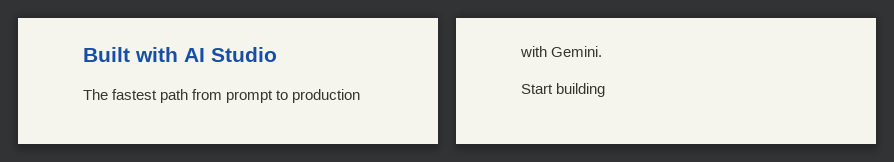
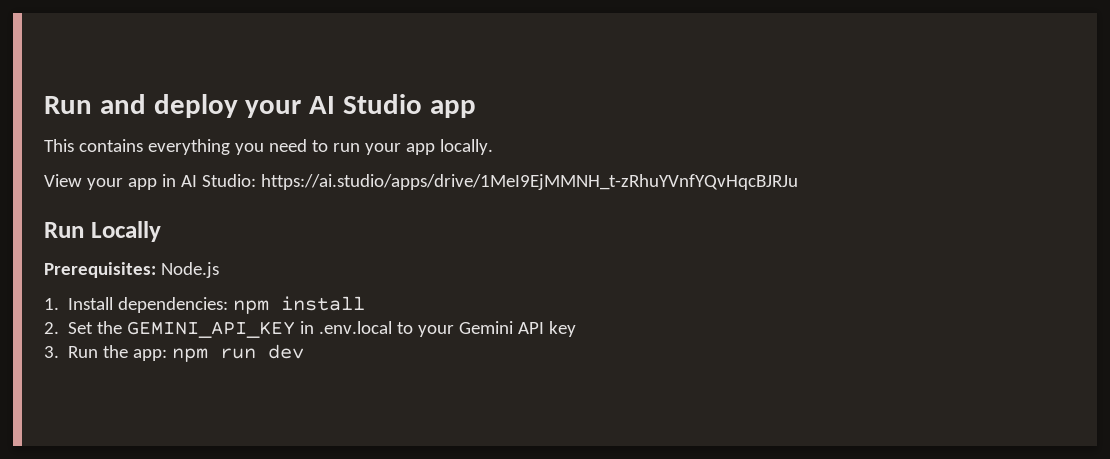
- Built with AI Studio
- The fastest path from prompt to production with Gemini.
- Start building
+ Run and deploy your AI Studio app
+ This contains everything you need to run your app locally.
+ View your app in AI Studio: https://ai.studio/apps/drive/1MeI9EjMMNH_t-zRhuYVnfYQvHqcBJRJu
+ Run Locally
+ Prerequisites: Node.js
+ 1. Install dependencies: npm install
+ 2. Set the GEMINI_API_KEY in .env.local to your Gemini API key
+ 3. Run the app: npm run dev

